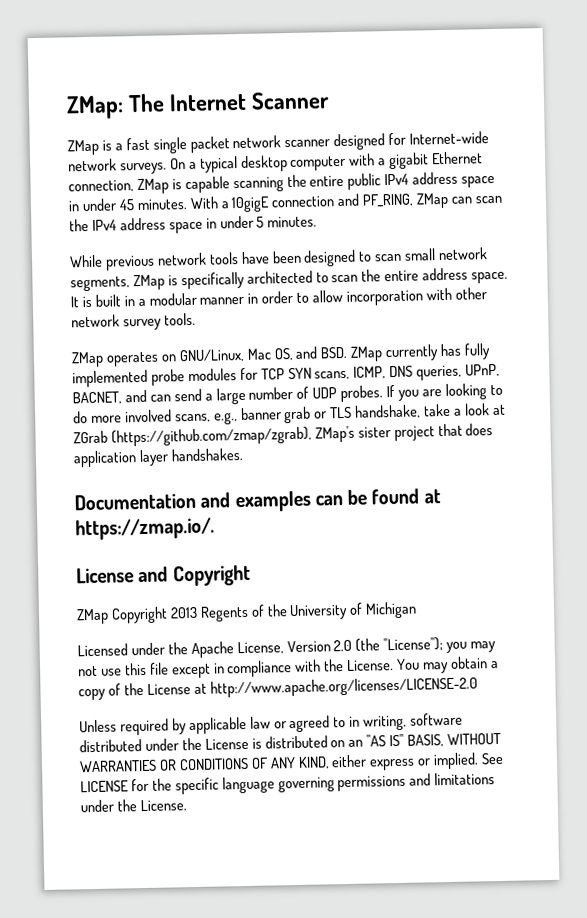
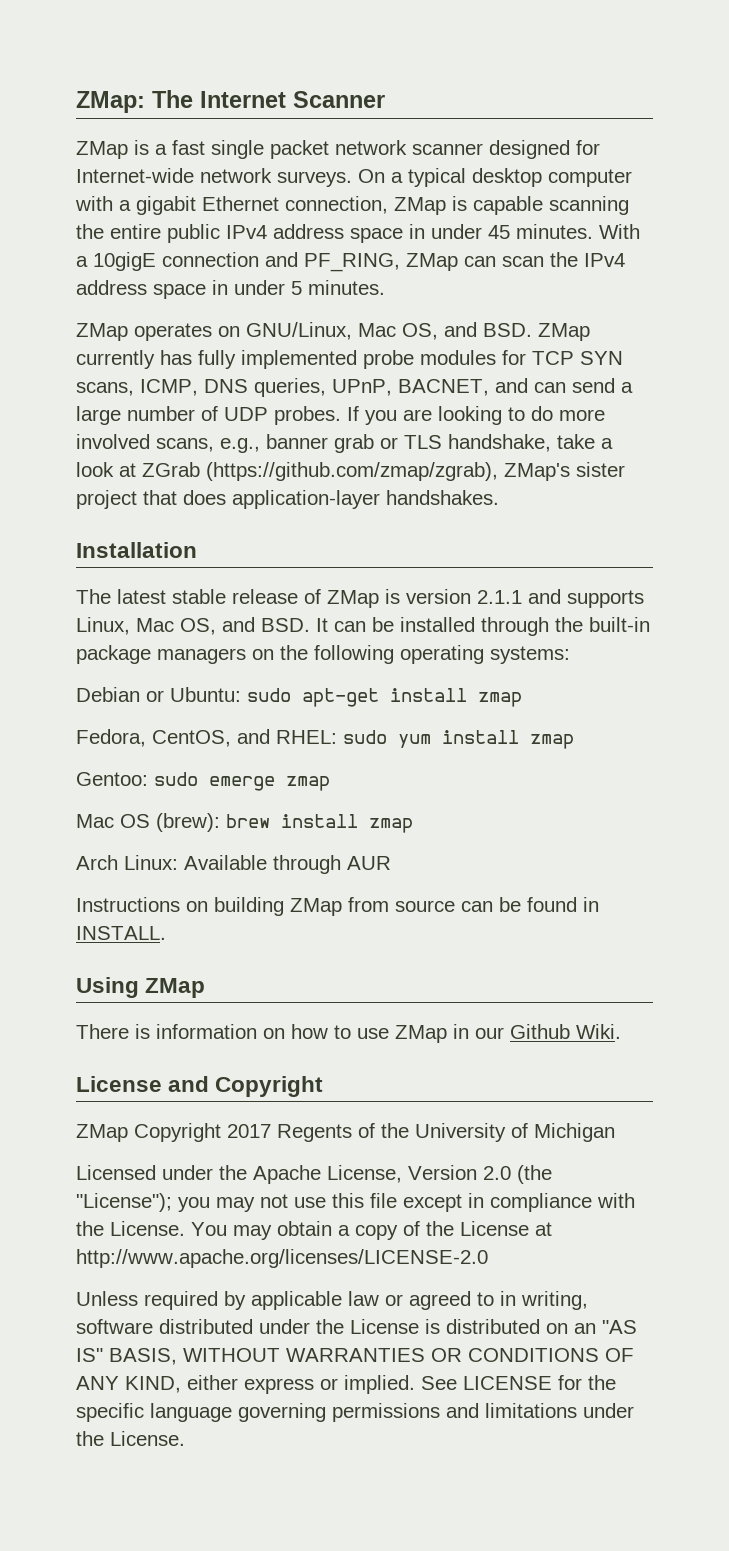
- While previous network tools have been designed to scan small network segments, ZMap is specifically architected to scan the entire address space. It is built in a modular manner in order to allow incorporation with other network survey tools.
- If you are looking to do more involved scans, e.g., banner grab or TLS handshake, take a look at ZGrab (https://github.com/zmap/zgrab), ZMap's sister project that does application layer handshakes.
+ If you are looking to do more involved scans, e.g., banner grab or TLS handshake, take a look at ZGrab (https://github.com/zmap/zgrab), ZMap's sister project that does application-layer handshakes.
- Documentation and examples can be found at https://zmap.io/.
+ Installation
+ The latest stable release of ZMap is version 2.1.1 and supports Linux, Mac OS, and BSD. It can be installed through the built-in package managers on the following operating systems:
+ Debian or Ubuntu: sudo apt-get install zmap
+ Fedora, CentOS, and RHEL: sudo yum install zmap
+ Gentoo: sudo emerge zmap
+ Mac OS (brew): brew install zmap
+ Arch Linux: Available through AUR
+ Instructions on building ZMap from source can be found in INSTALL.
+ Using ZMap
+ There is information on how to use ZMap in our Github Wiki.
- ZMap Copyright 2013 Regents of the University of Michigan
+ ZMap Copyright 2017 Regents of the University of Michigan

